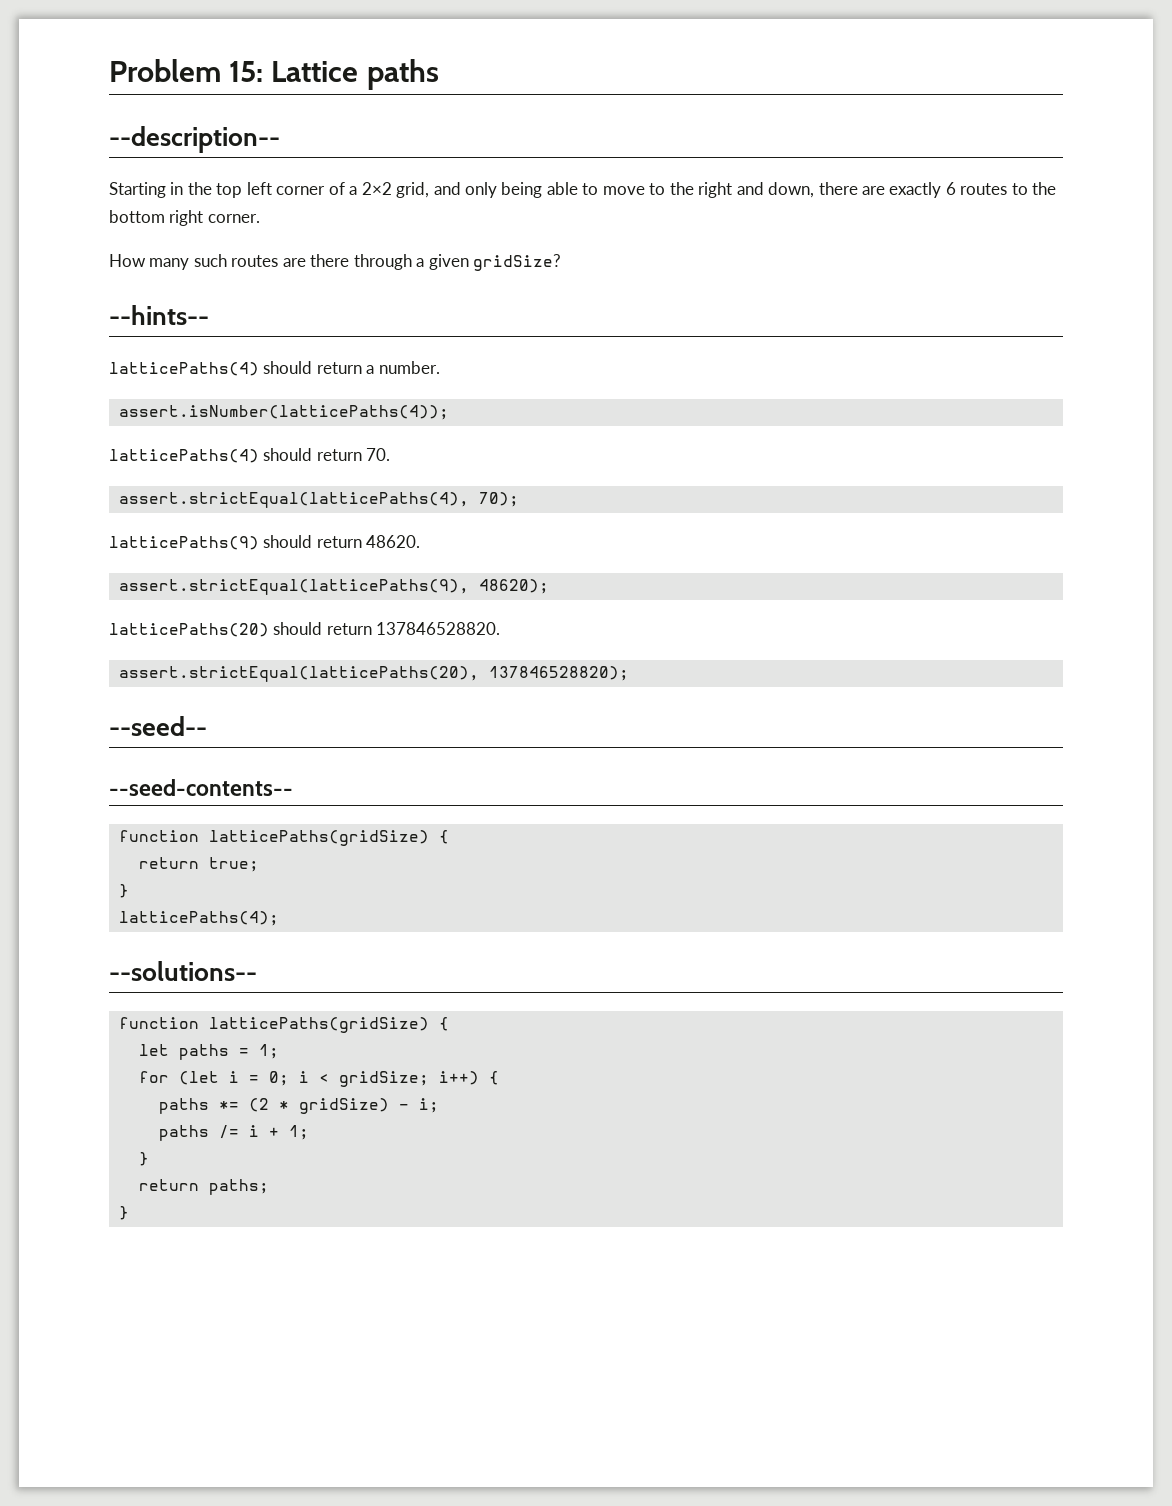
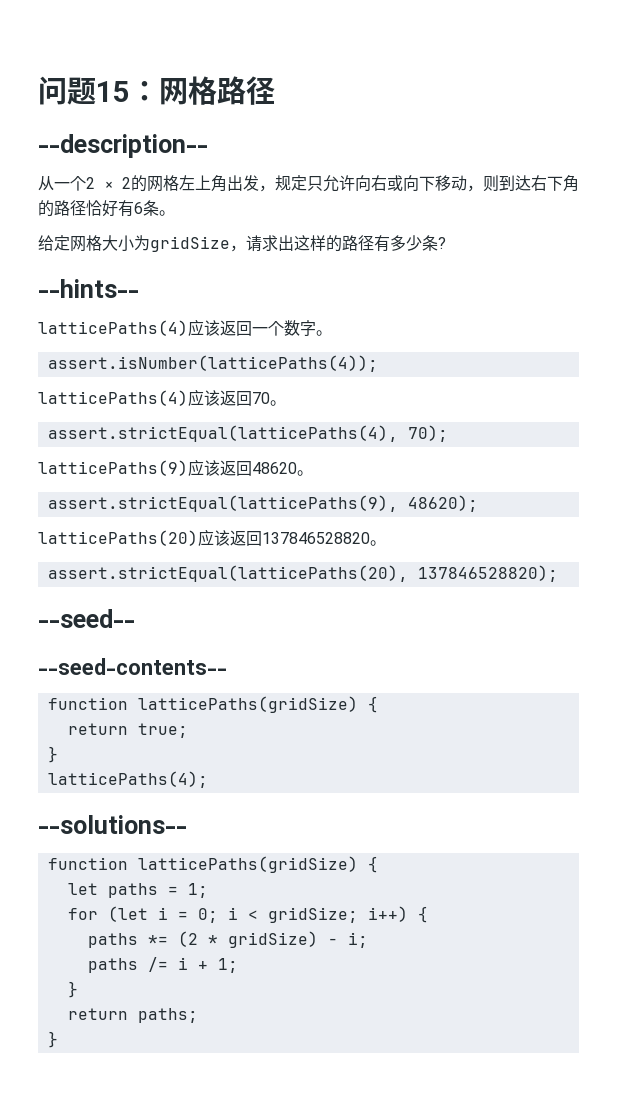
- Problem 15: Lattice paths
+ 问题15：网格路径
  --description--
- Starting in the top left corner of a 2×2 grid, and only being able to move to the right and down, there are exactly 6 routes to the bottom right corner.
- How many such routes are there through a given gridSize?
+ 从一个2 × 2的网格左上角出发，规定只允许向右或向下移动，则到达右下角的路径恰好有6条。
+ 给定网格大小为gridSize，请求出这样的路径有多少条?
  --hints--
- latticePaths(4) should return a number.
+ latticePaths(4)应该返回一个数字。
- latticePaths(4) should return 70.
+ latticePaths(4)应该返回70。
- latticePaths(9) should return 48620.
+ latticePaths(9)应该返回48620。
- latticePaths(20) should return 137846528820.
+ latticePaths(20)应该返回137846528820。

